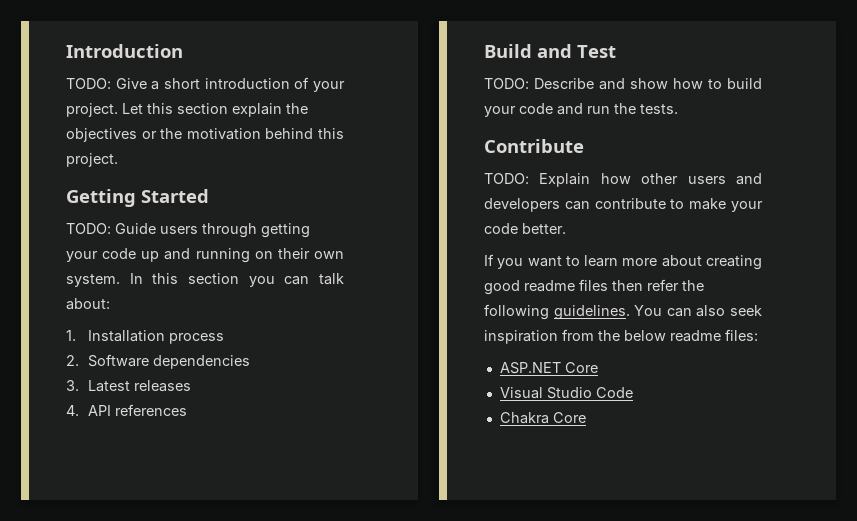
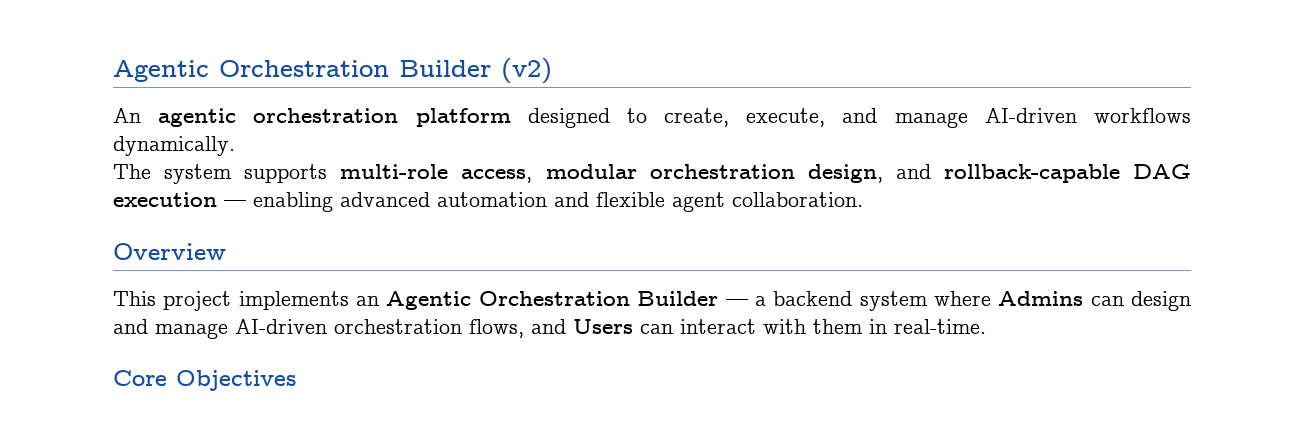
- Introduction
- TODO: Give a short introduction of your project. Let this section explain the objectives or the motivation behind this project.
- Getting Started
- TODO: Guide users through getting your code up and running on their own system. In this section you can talk about:
- 1. Installation process
- 2. Software dependencies
- 3. Latest releases
- 4. API references
- Build and Test
- TODO: Describe and show how to build your code and run the tests.
- Contribute
- TODO: Explain how other users and developers can contribute to make your code better.
- If you want to learn more about creating good readme files then refer the following guidelines. You can also seek inspiration from the below readme files:
- ASP.NET Core
- Visual Studio Code
- Chakra Core
+ Agentic Orchestration Builder (v2)
+ An agentic orchestration platform designed to create, execute, and manage AI-driven workflows dynamically.
+ The system supports multi-role access, modular orchestration design, and rollback-capable DAG execution — enabling advanced automation and flexible agent collaboration.
+ Overview
+ This project implements an Agentic Orchestration Builder — a backend system where Admins can design and manage AI-driven orchestration flows, and Users can interact with them in real-time.
+ Core Objectives

